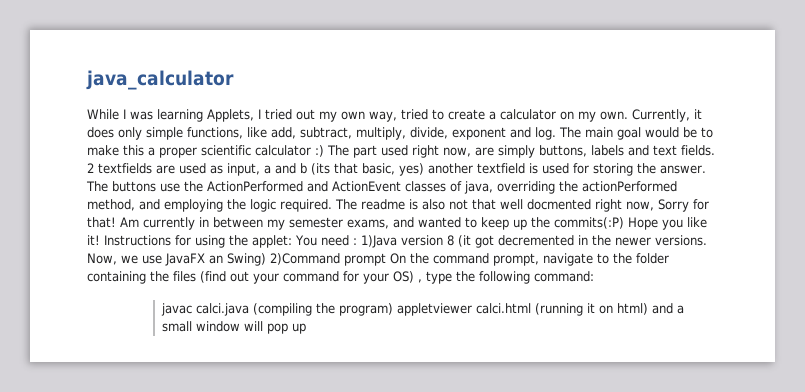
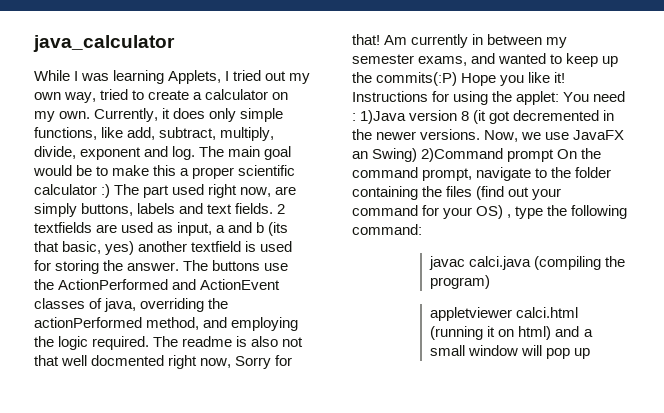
- javac calci.java (compiling the program) appletviewer calci.html (running it on html) and a small window will pop up
+ javac calci.java (compiling the program)
+ appletviewer calci.html (running it on html) and a small window will pop up

